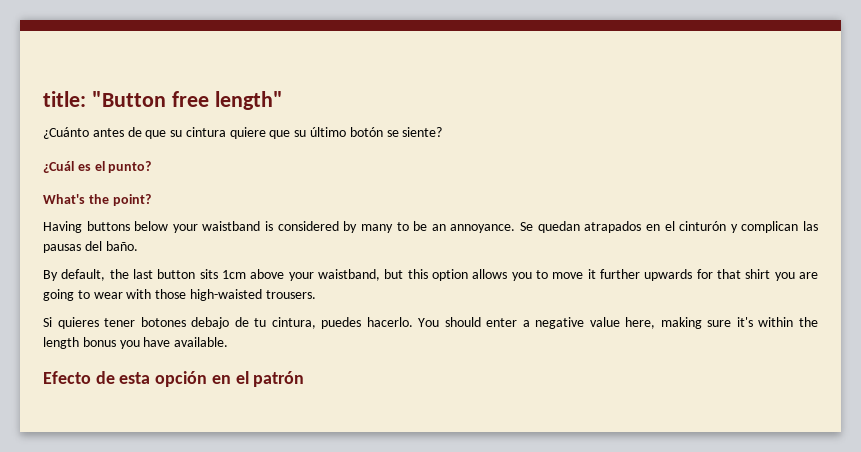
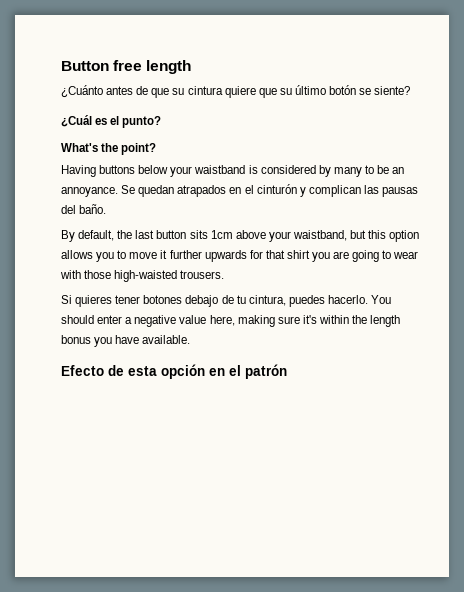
- title: "Button free length"
+ Button free length

